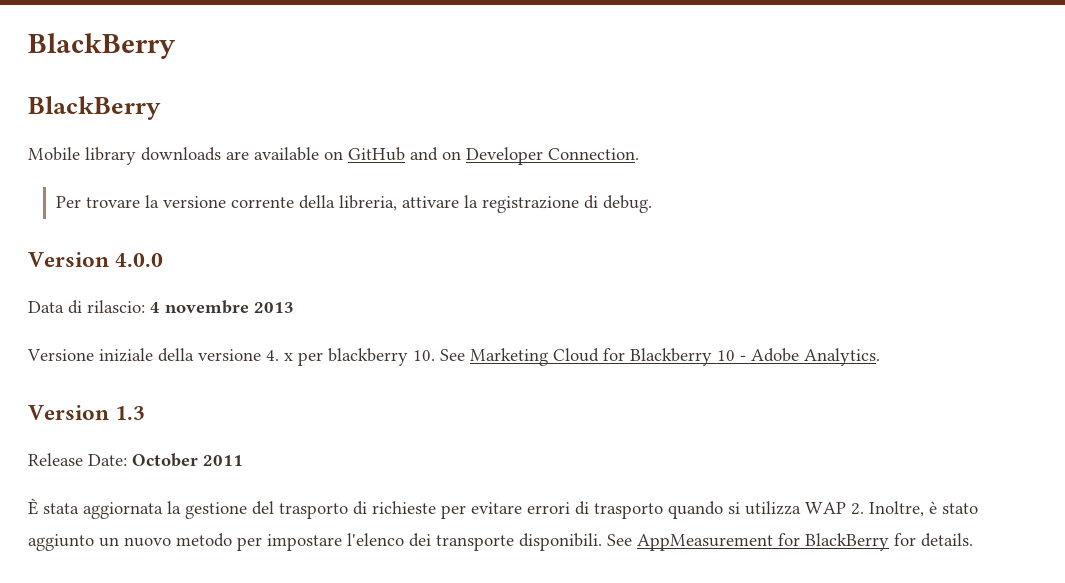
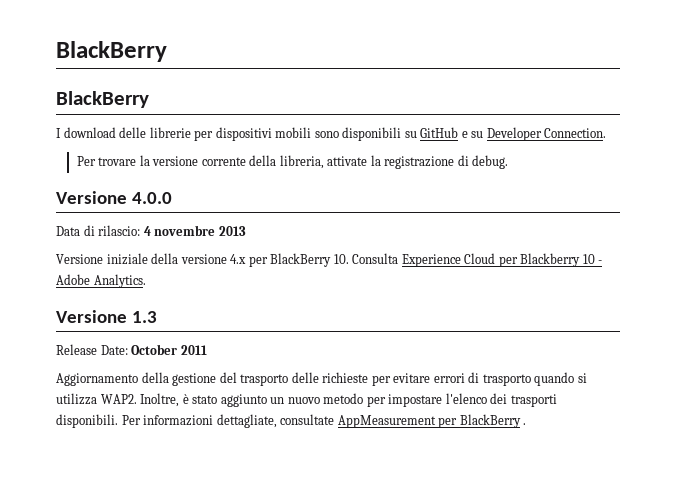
- Mobile library downloads are available on GitHub and on Developer Connection.
+ I download delle librerie per dispositivi mobili sono disponibili su GitHub e su Developer Connection.
- Per trovare la versione corrente della libreria, attivare la registrazione di debug.
+ Per trovare la versione corrente della libreria, attivate la registrazione di debug.
- Version 4.0.0
+ Versione 4.0.0
- Versione iniziale della versione 4. x per blackberry 10. See Marketing Cloud for Blackberry 10 - Adobe Analytics.
+ Versione iniziale della versione 4.x per BlackBerry 10. Consulta Experience Cloud per Blackberry 10 - Adobe Analytics.
- Version 1.3
+ Versione 1.3
- È stata aggiornata la gestione del trasporto di richieste per evitare errori di trasporto quando si utilizza WAP 2. Inoltre, è stato aggiunto un nuovo metodo per impostare l'elenco dei transporte disponibili. See AppMeasurement for BlackBerry for details.
+ Aggiornamento della gestione del trasporto delle richieste per evitare errori di trasporto quando si utilizza WAP2. Inoltre, è stato aggiunto un nuovo metodo per impostare l'elenco dei trasporti disponibili. Per informazioni dettagliate, consultate AppMeasurement per BlackBerry .

